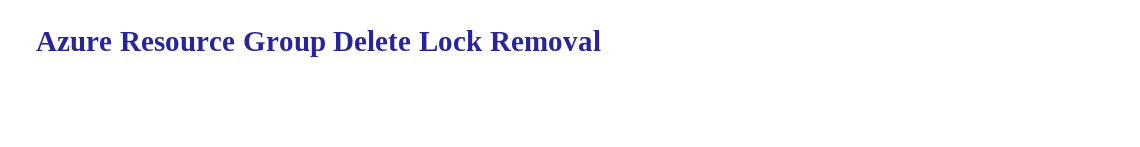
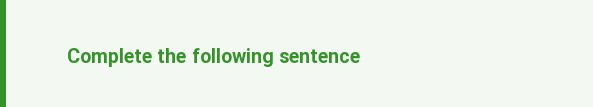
- Azure Resource Group Delete Lock Removal
+ Complete the following sentence

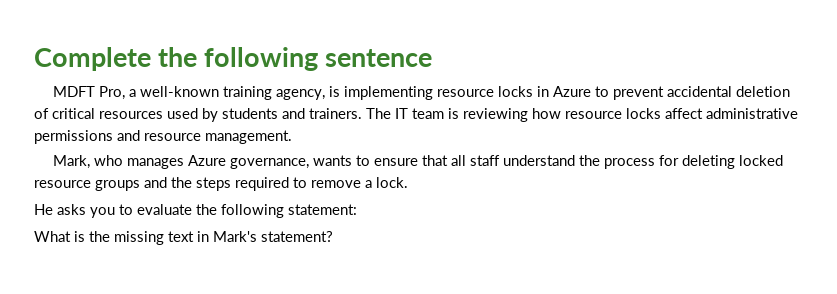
+ MDFT Pro, a well-known training agency, is implementing resource locks in Azure to prevent accidental deletion of critical resources used by students and trainers. The IT team is reviewing how resource locks affect administrative permissions and resource management.
+ Mark, who manages Azure governance, wants to ensure that all staff understand the process for deleting locked resource groups and the steps required to remove a lock.
+ He asks you to evaluate the following statement:
+ What is the missing text in Mark's statement?

